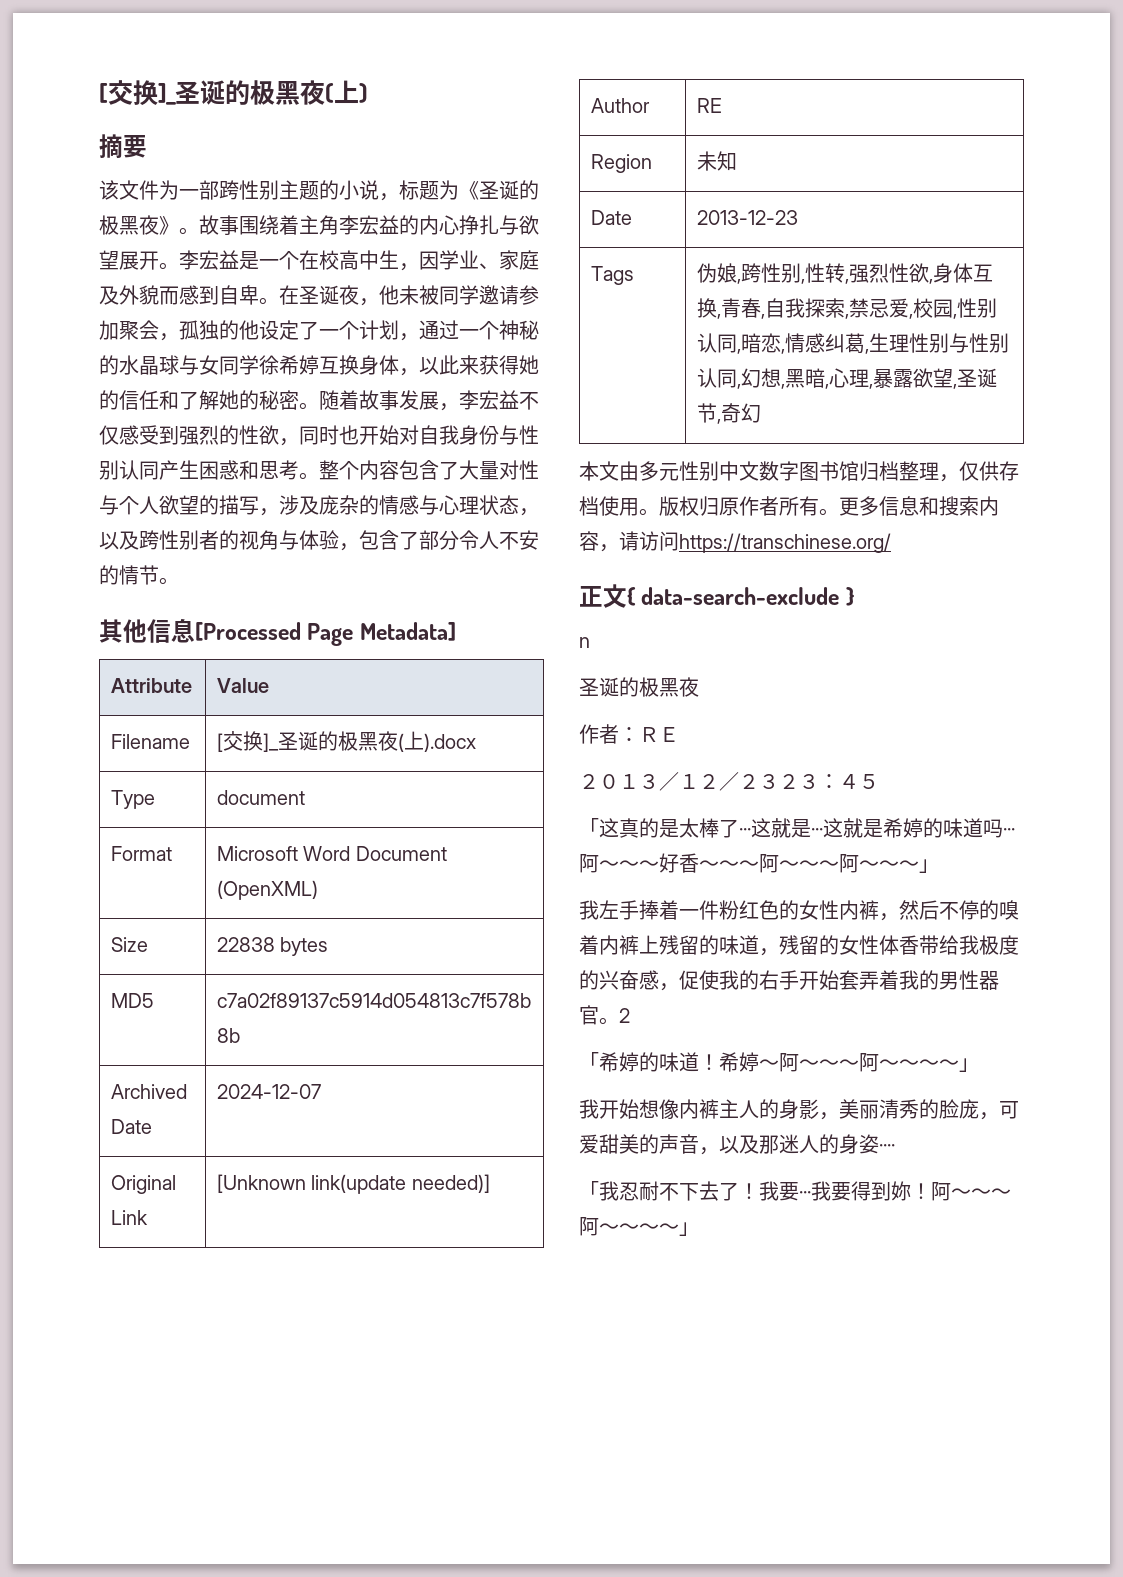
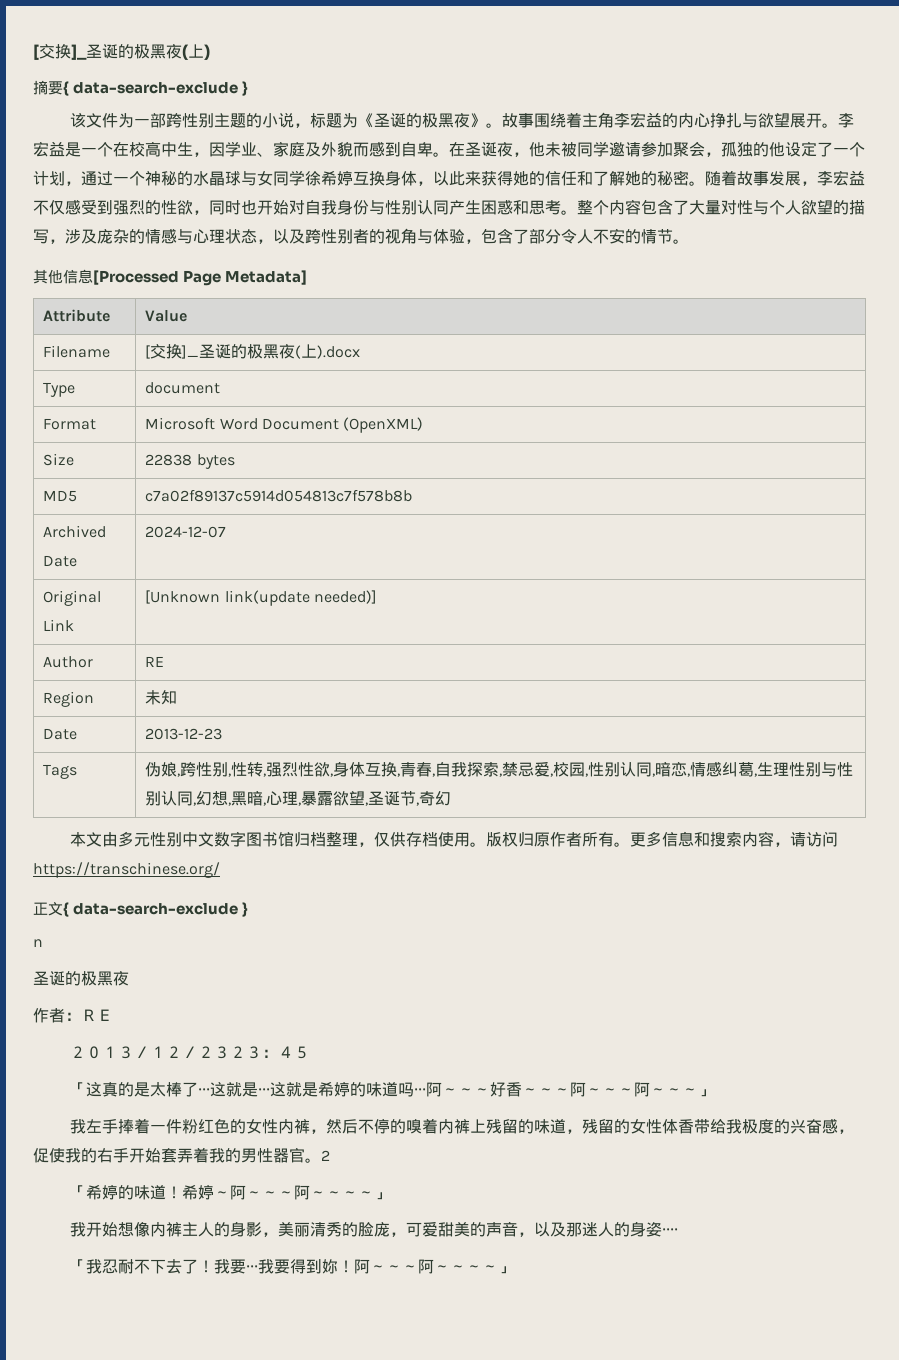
- 摘要
+ 摘要{ data-search-exclude }

